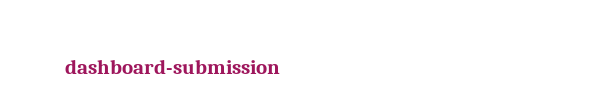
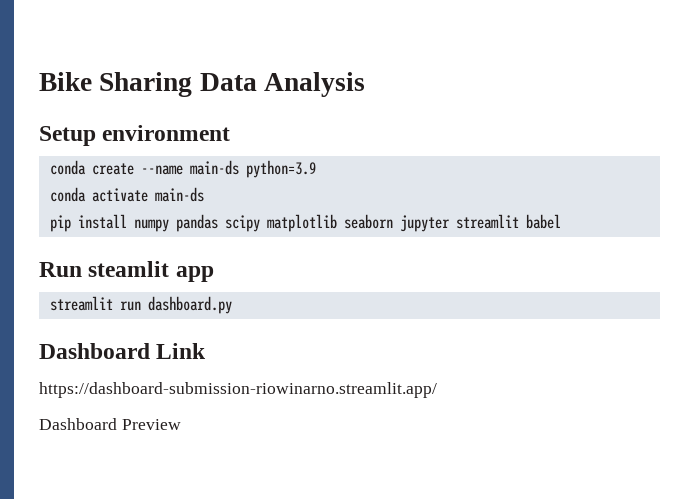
- dashboard-submission
+ Bike Sharing Data Analysis
+ Setup environment
+ conda create --name main-ds python=3.9
+ conda activate main-ds
+ pip install numpy pandas scipy matplotlib seaborn jupyter streamlit babel
+ Run steamlit app
+ streamlit run dashboard.py
+ Dashboard Link
+ https://dashboard-submission-riowinarno.streamlit.app/
+ Dashboard Preview

